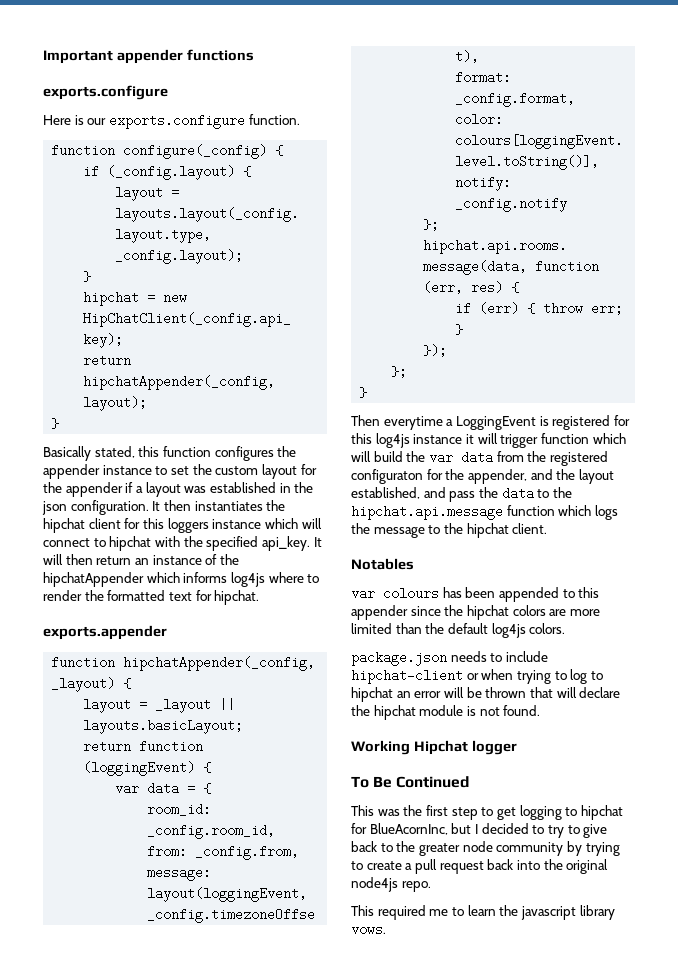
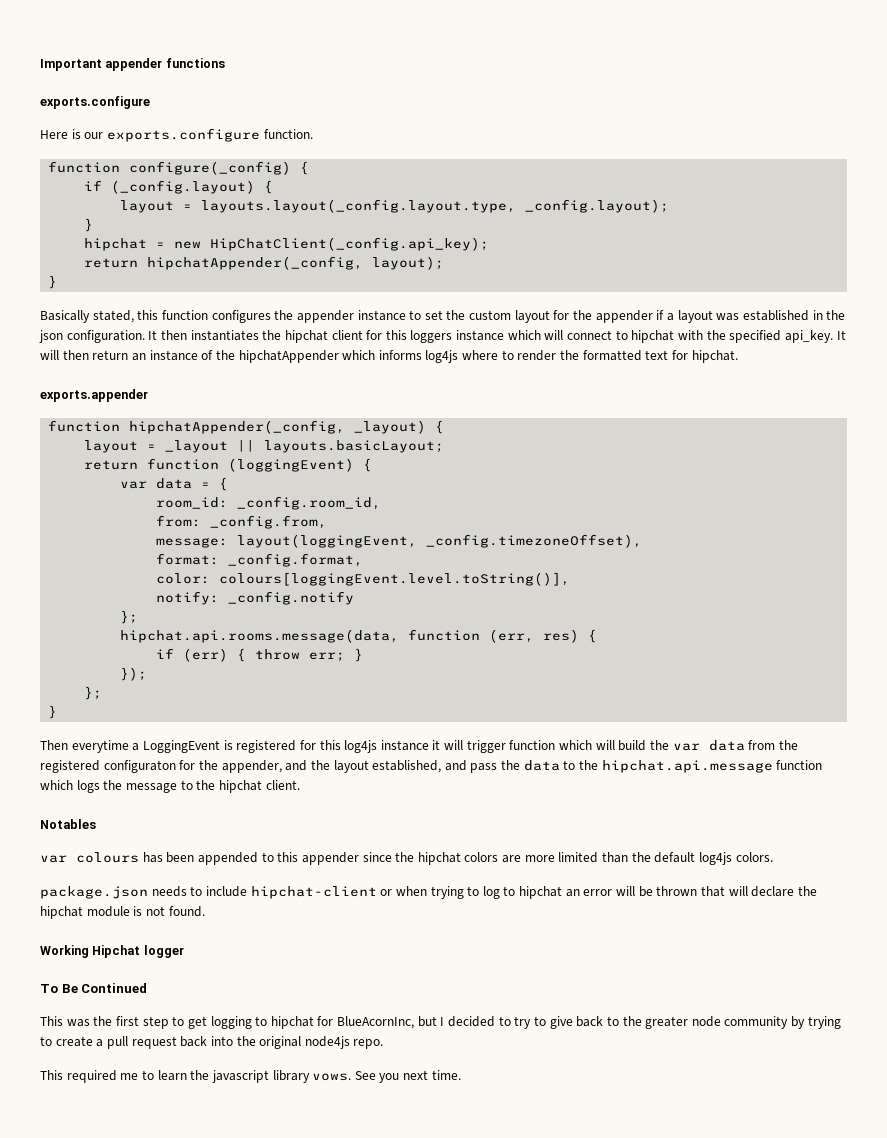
+ See you next time.

